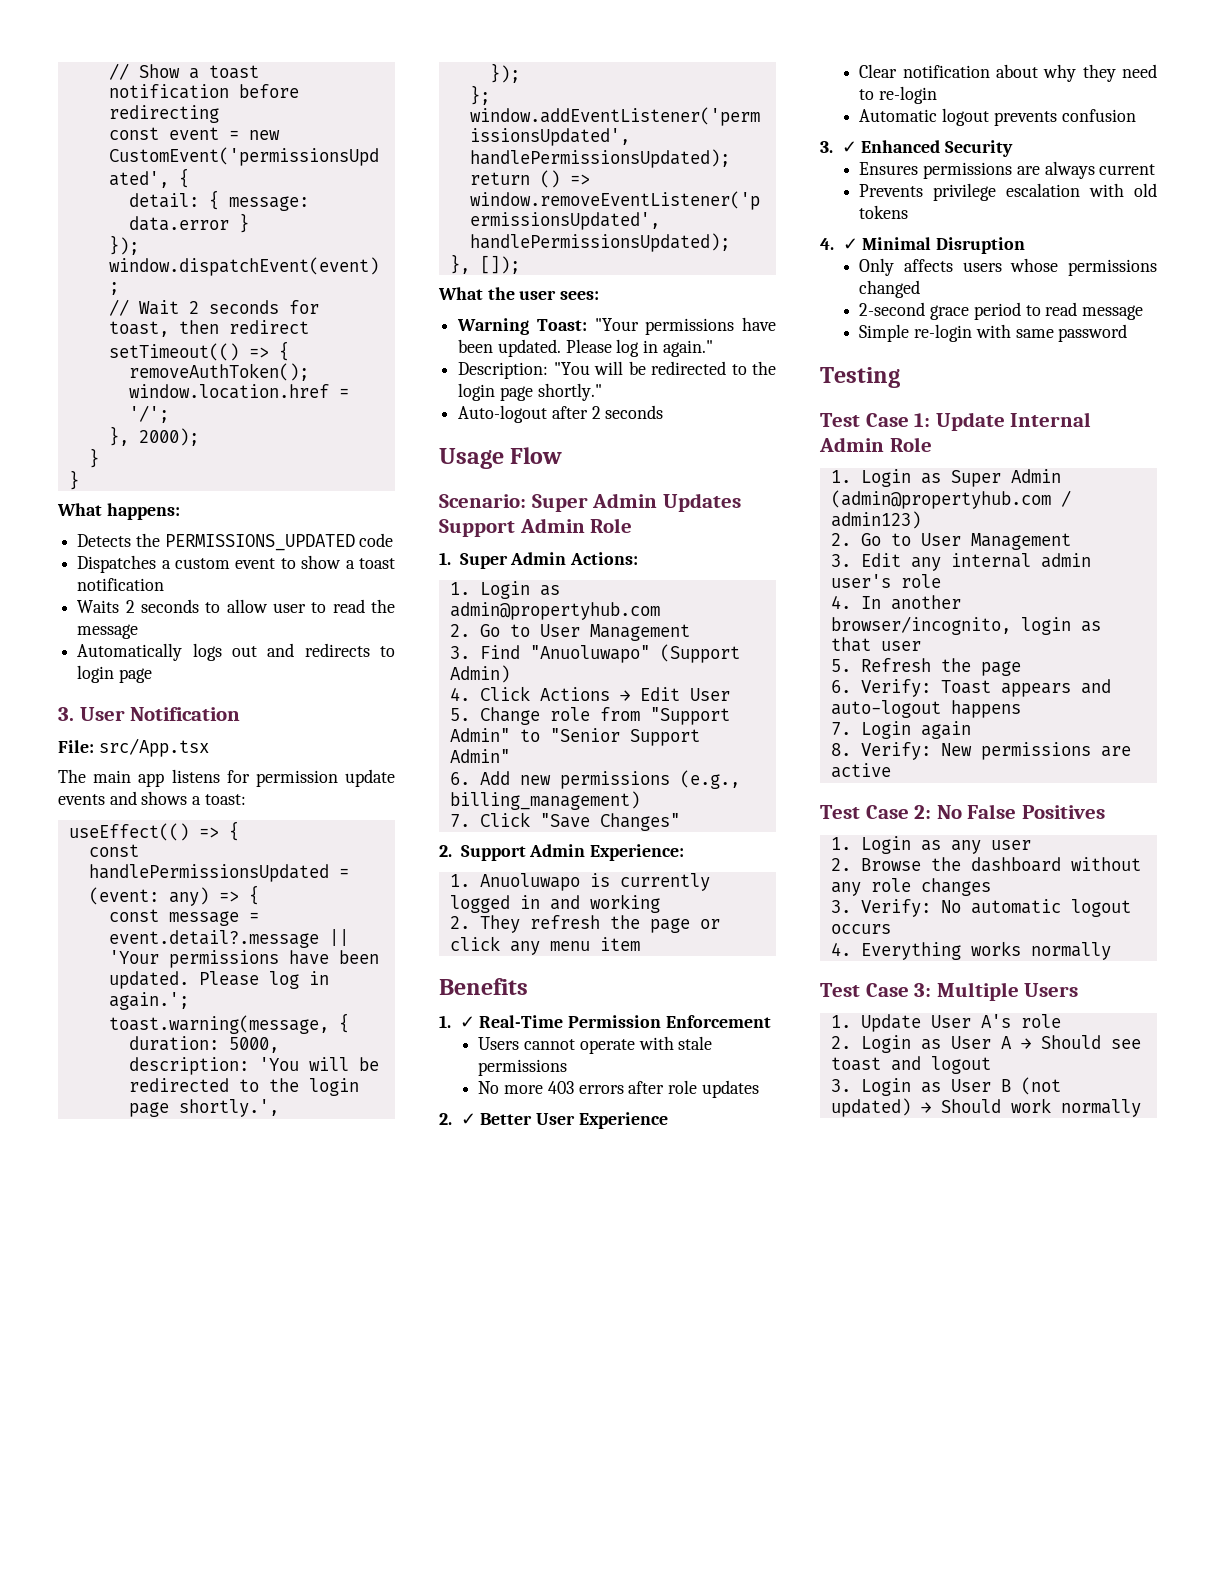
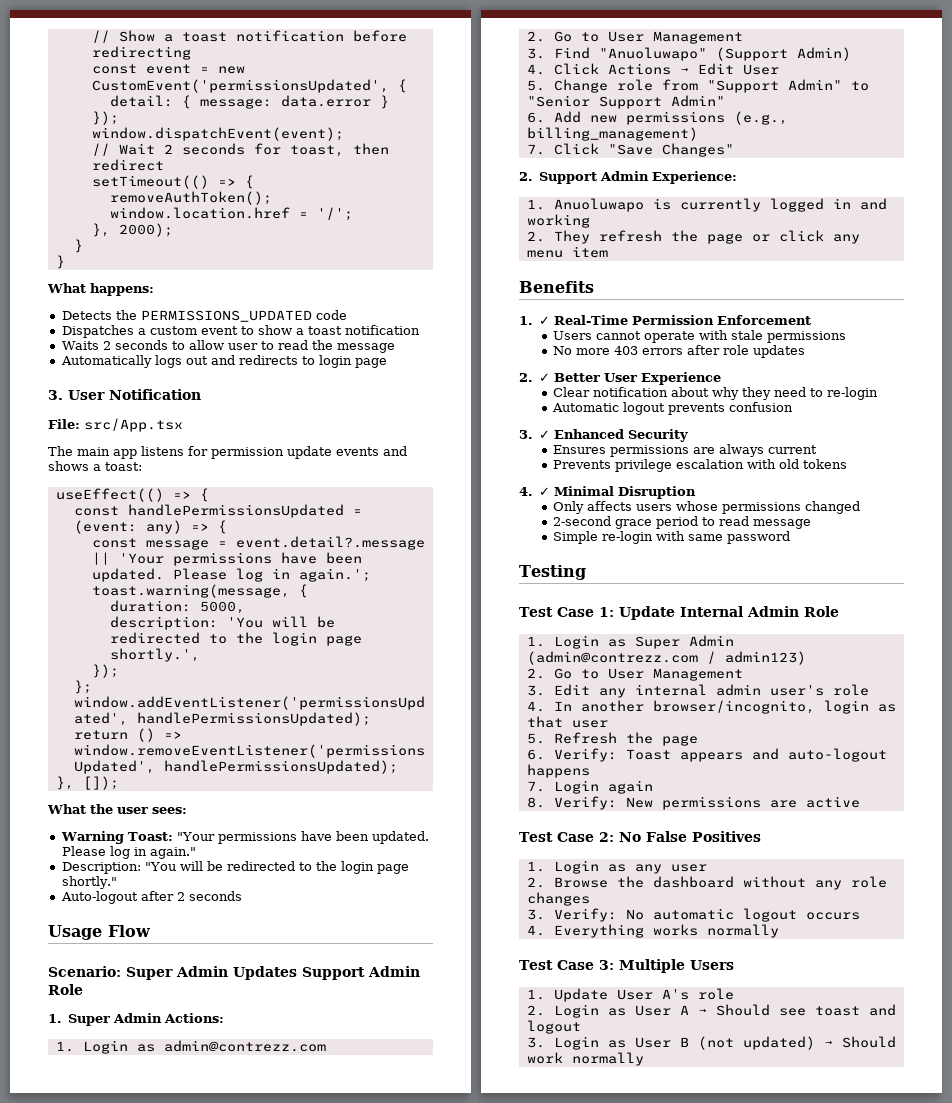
- 1. Login as admin@propertyhub.com
+ 1. Login as admin@contrezz.com
- 1. Login as Super Admin (admin@propertyhub.com / admin123)
+ 1. Login as Super Admin (admin@contrezz.com / admin123)

